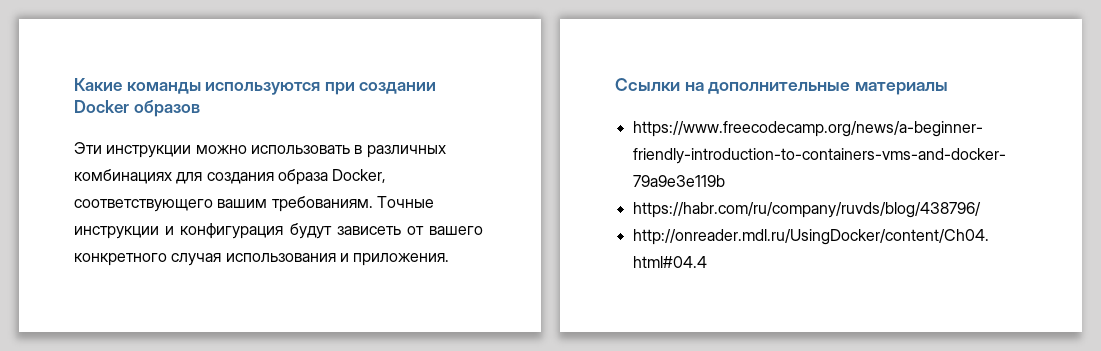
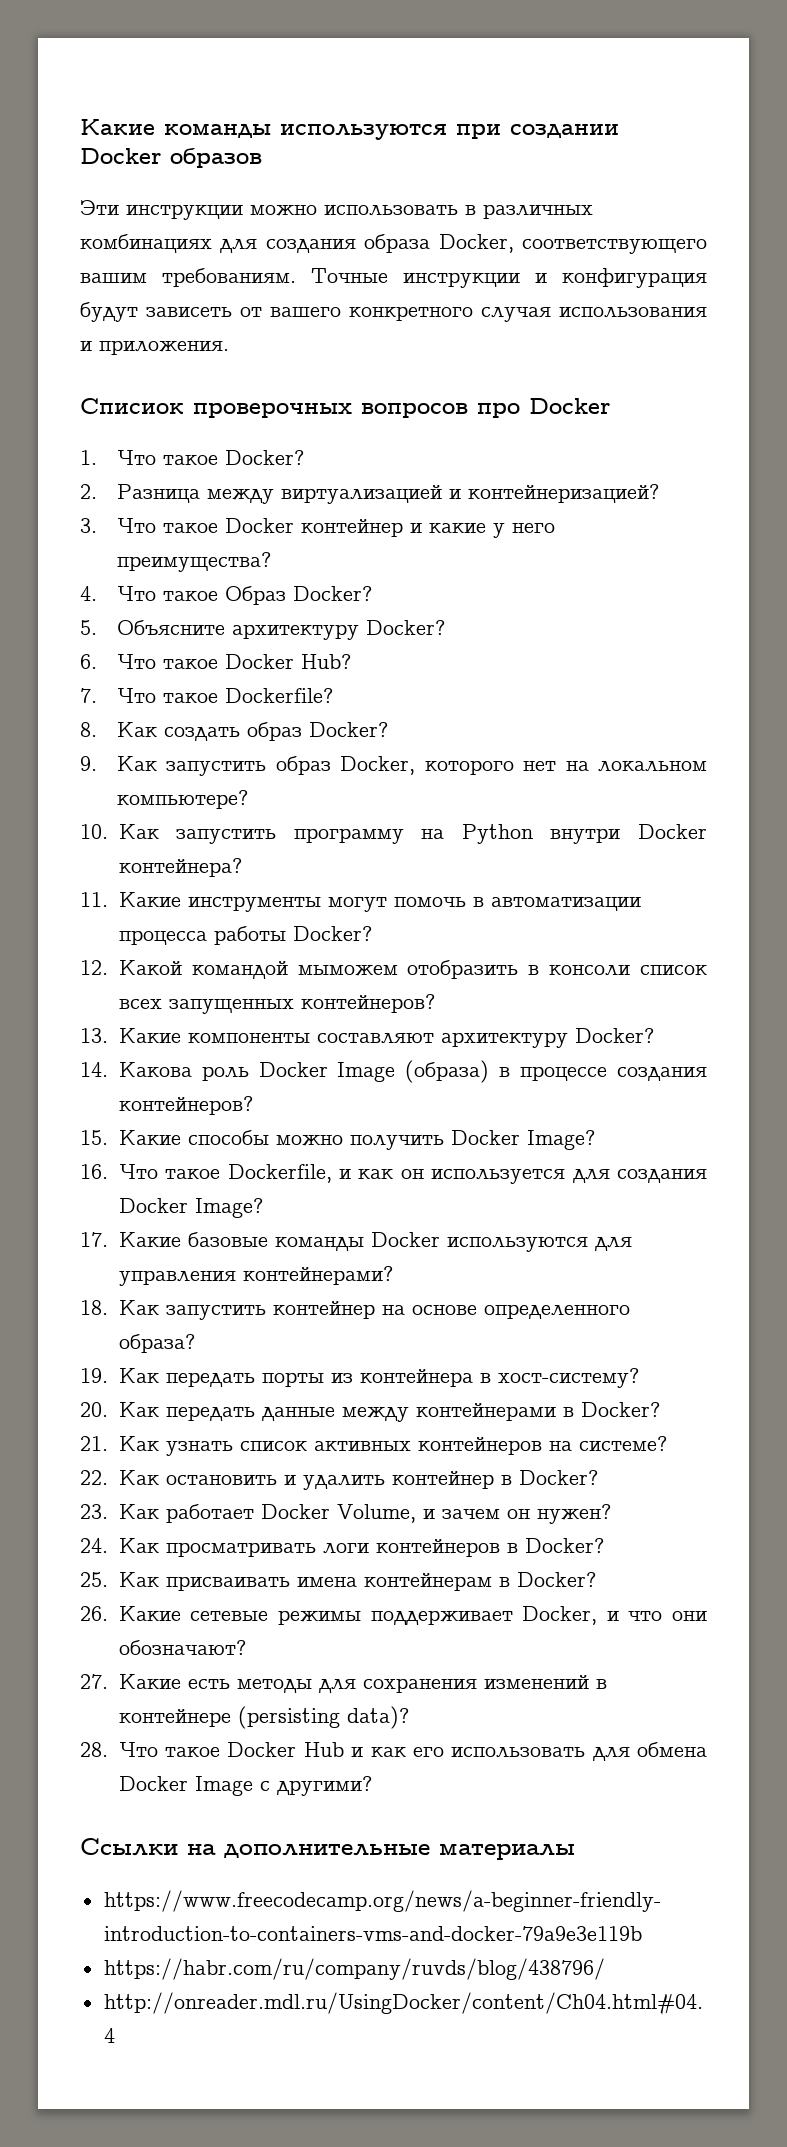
+ Списиок проверочных вопросов про Docker
+ 1. Что такое Docker?
+ 2. Разница между виртуализацией и контейнеризацией?
+ 3. Что такое Docker контейнер и какие у него преимущества?
+ 4. Что такое Образ Docker?
+ 5. Объясните архитектуру Docker?
+ 6. Что такое Docker Hub?
+ 7. Что такое Dockerfile?
+ 8. Как создать образ Docker?
+ 9. Как запустить образ Docker, которого нет на локальном компьютере?
+ 10. Как запустить программу на Python внутри Docker контейнера?
+ 11. Какие инструменты могут помочь в автоматизации процесса работы Docker?
+ 12. Какой командой мыможем отобразить в консоли список всех запущенных контейнеров?
+ 13. Какие компоненты составляют архитектуру Docker?
+ 14. Какова роль Docker Image (образа) в процессе создания контейнеров?
+ 15. Какие способы можно получить Docker Image?
+ 16. Что такое Dockerfile, и как он используется для создания Docker Image?
+ 17. Какие базовые команды Docker используются для управления контейнерами?
+ 18. Как запустить контейнер на основе определенного образа?
+ 19. Как передать порты из контейнера в хост-систему?
+ 20. Как передать данные между контейнерами в Docker?
+ 21. Как узнать список активных контейнеров на системе?
+ 22. Как остановить и удалить контейнер в Docker?
+ 23. Как работает Docker Volume, и зачем он нужен?
+ 24. Как просматривать логи контейнеров в Docker?
+ 25. Как присваивать имена контейнерам в Docker?
+ 26. Какие сетевые режимы поддерживает Docker, и что они обозначают?
+ 27. Какие есть методы для сохранения изменений в контейнере (persisting data)?
+ 28. Что такое Docker Hub и как его использовать для обмена Docker Image с другими?

